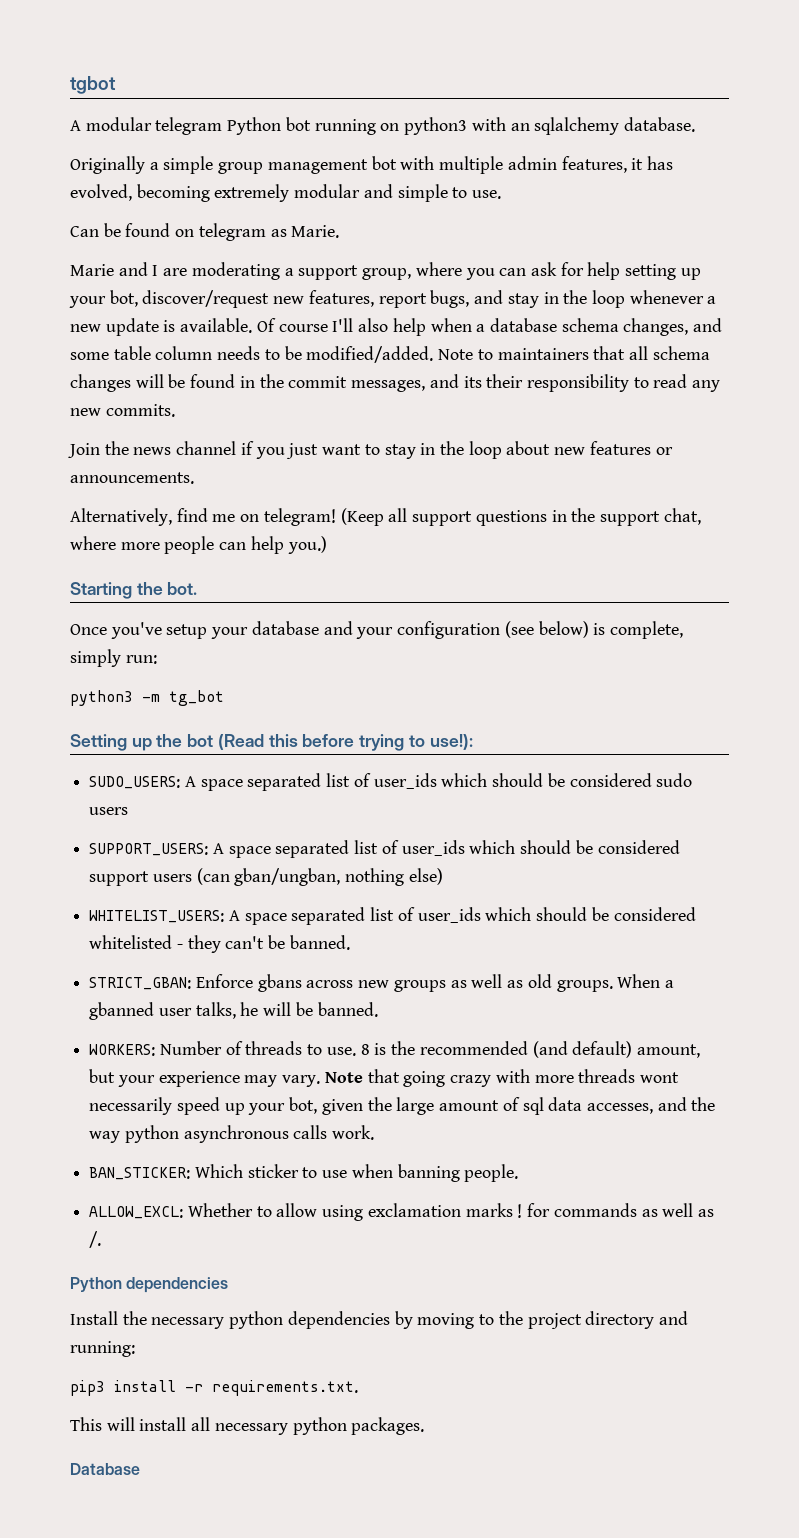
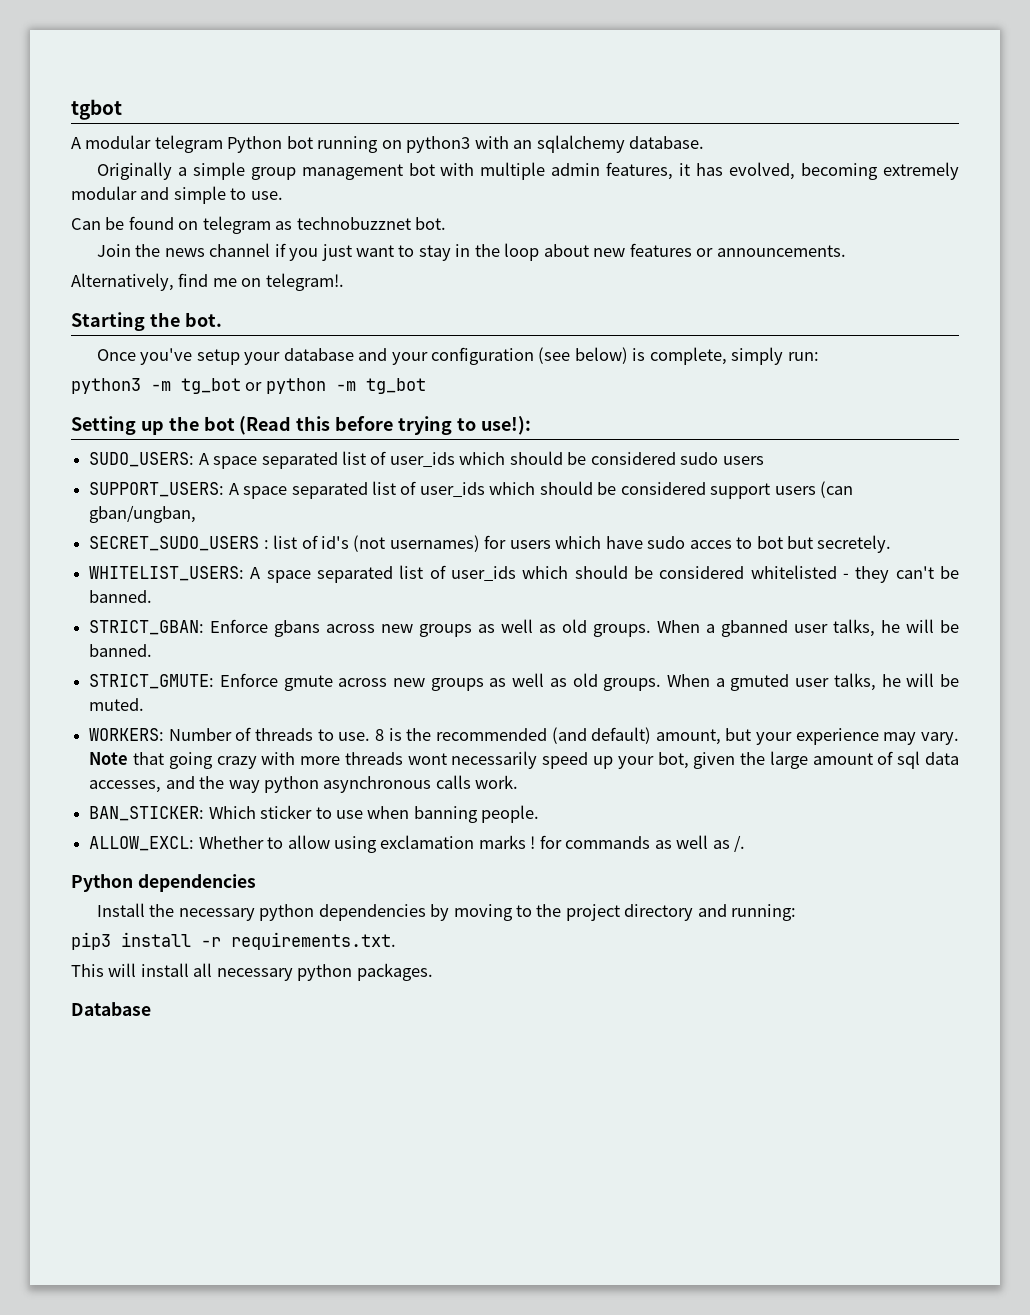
- Can be found on telegram as Marie.
- Marie and I are moderating a support group, where you can ask for help setting up your bot, discover/request new features, report bugs, and stay in the loop whenever a new update is available. Of course I'll also help when a database schema changes, and some table column needs to be modified/added. Note to maintainers that all schema changes will be found in the commit messages, and its their responsibility to read any new commits.
+ Can be found on telegram as technobuzznet bot.
- Alternatively, find me on telegram! (Keep all support questions in the support chat, where more people can help you.)
+ Alternatively, find me on telegram!.
- python3 -m tg_bot
+ python3 -m tg_bot or python -m tg_bot
- SUPPORT_USERS: A space separated list of user_ids which should be considered support users (can gban/ungban, nothing else)
+ SUPPORT_USERS: A space separated list of user_ids which should be considered support users (can gban/ungban,
+ SECRET_SUDO_USERS : list of id's (not usernames) for users which have sudo acces to bot but secretely.
+ STRICT_GMUTE: Enforce gmute across new groups as well as old groups. When a gmuted user talks, he will be muted.

